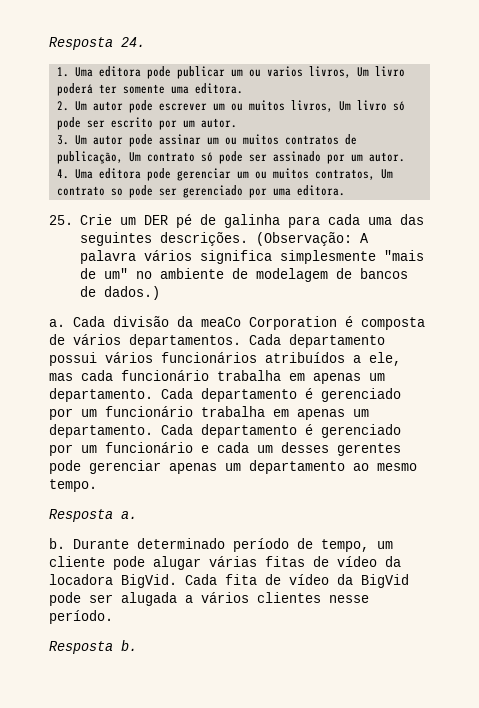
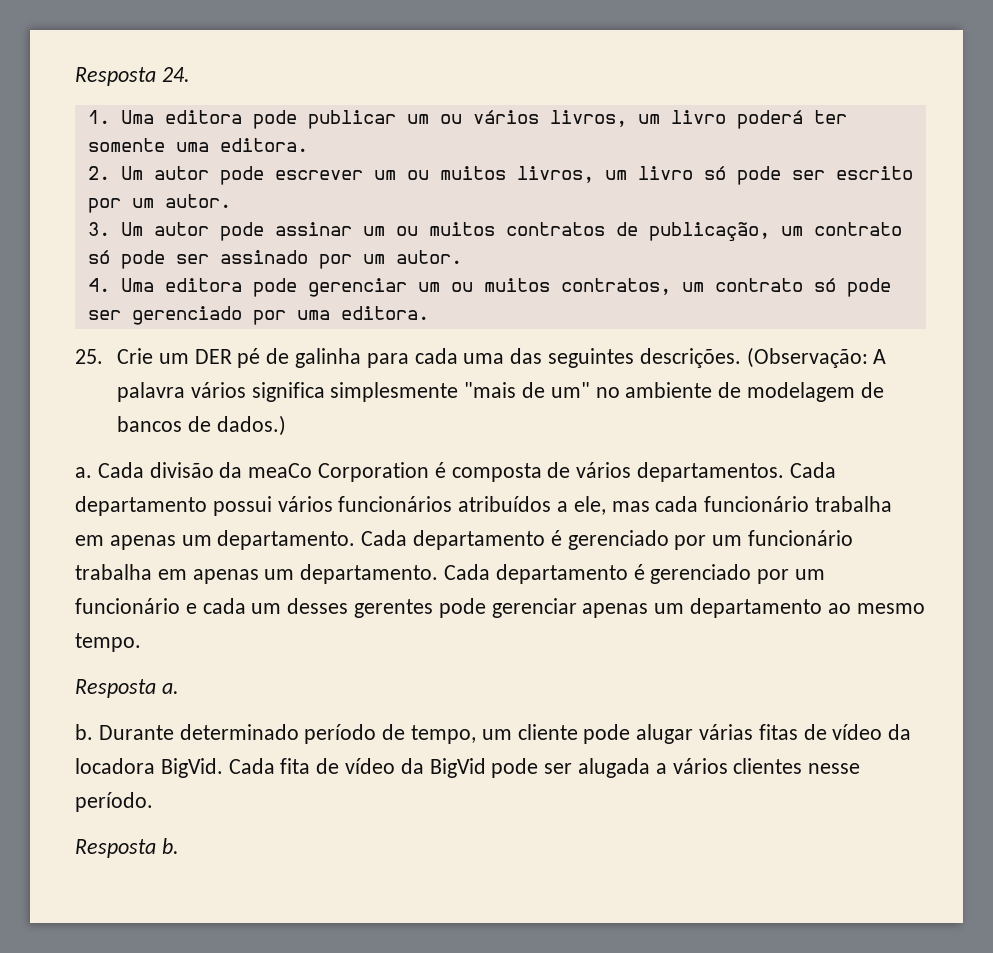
- 1. Uma editora pode publicar um ou varios livros, Um livro poderá ter somente uma editora.
+ 1. Uma editora pode publicar um ou vários livros, um livro poderá ter somente uma editora.
- 2. Um autor pode escrever um ou muitos livros, Um livro só pode ser escrito por um autor.
+ 2. Um autor pode escrever um ou muitos livros, um livro só pode ser escrito por um autor.
- 3. Um autor pode assinar um ou muitos contratos de publicação, Um contrato só pode ser assinado por um autor.
+ 3. Um autor pode assinar um ou muitos contratos de publicação, um contrato só pode ser assinado por um autor.
- 4. Uma editora pode gerenciar um ou muitos contratos, Um contrato so pode ser gerenciado por uma editora.
+ 4. Uma editora pode gerenciar um ou muitos contratos, um contrato só pode ser gerenciado por uma editora.

